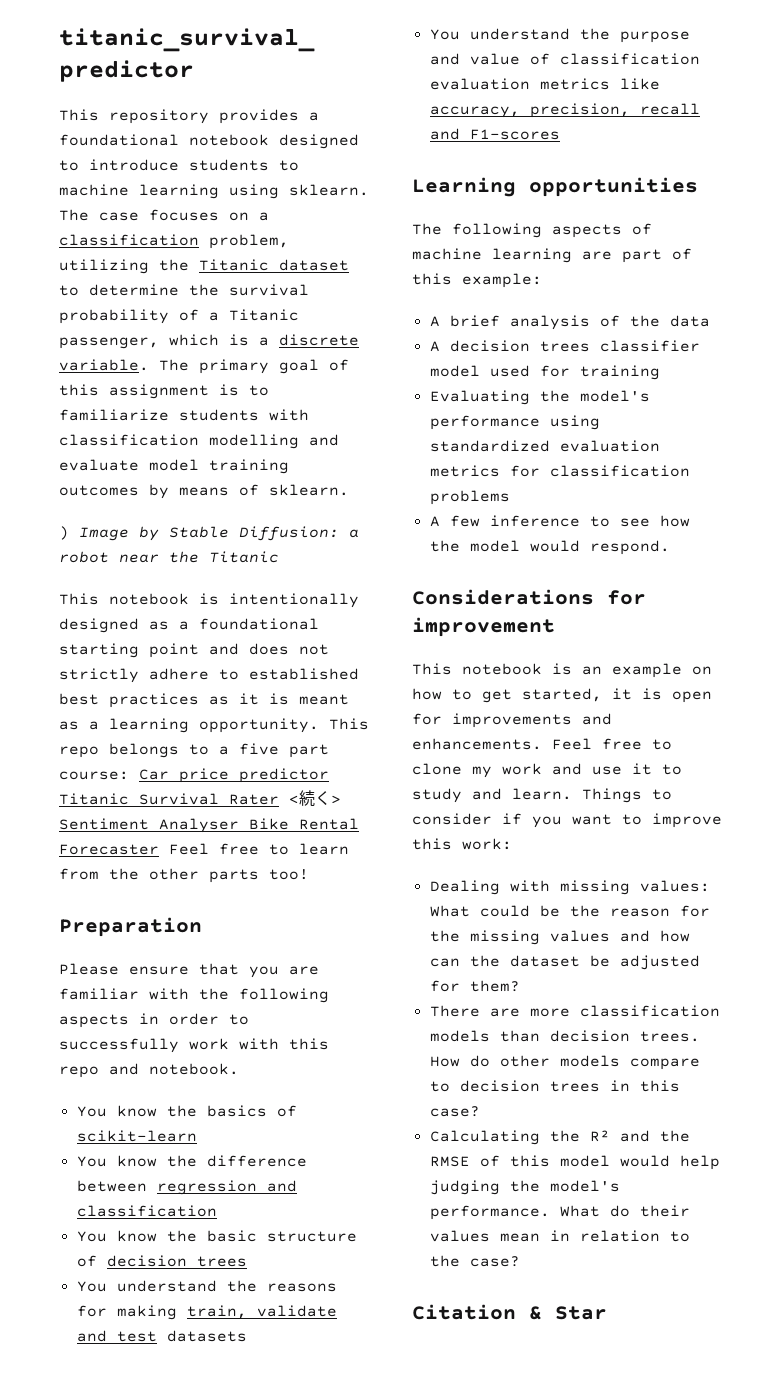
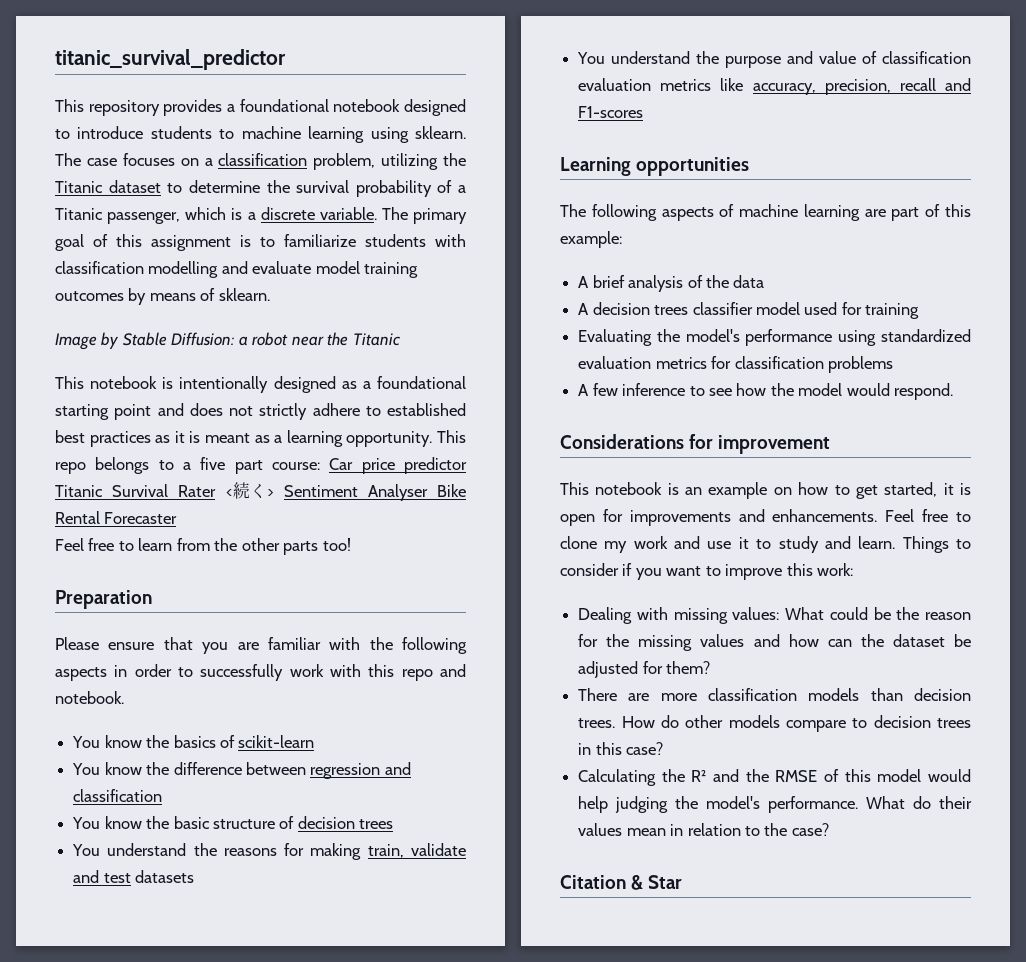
- ) Image by Stable Diffusion: a robot near the Titanic
+ Image by Stable Diffusion: a robot near the Titanic
- This repo belongs to a five part course: Car price predictor Titanic Survival Rater <続く> Sentiment Analyser Bike Rental Forecaster Feel free to learn from the other parts too!
+ This repo belongs to a five part course: Car price predictor Titanic Survival Rater <続く> Sentiment Analyser Bike Rental Forecaster
+ Feel free to learn from the other parts too!

